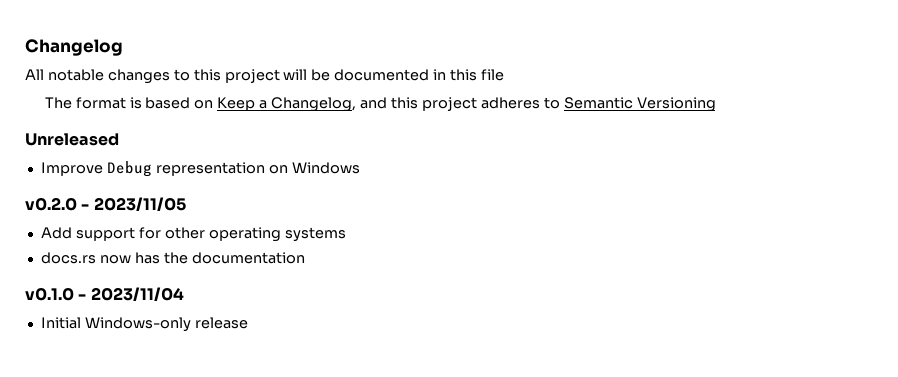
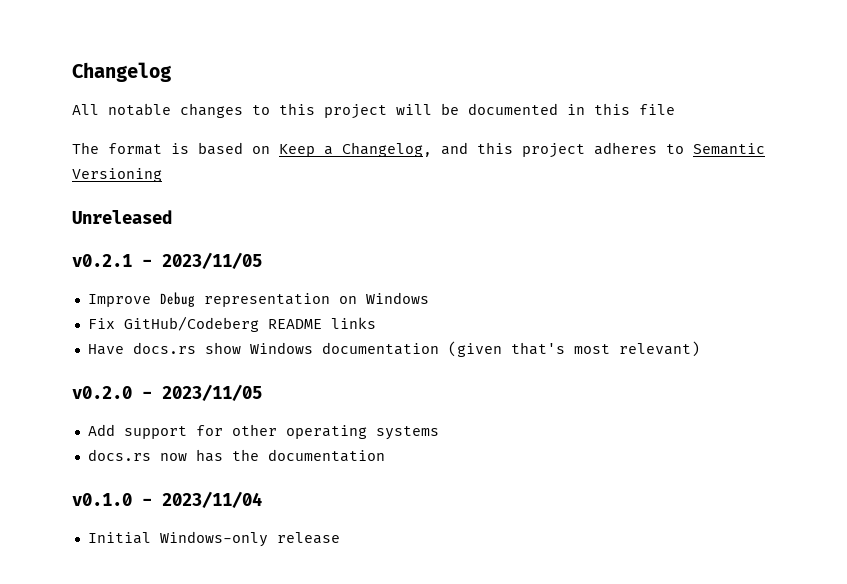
+ v0.2.1 - 2023/11/05
+ Fix GitHub/Codeberg README links
+ Have docs.rs show Windows documentation (given that's most relevant)

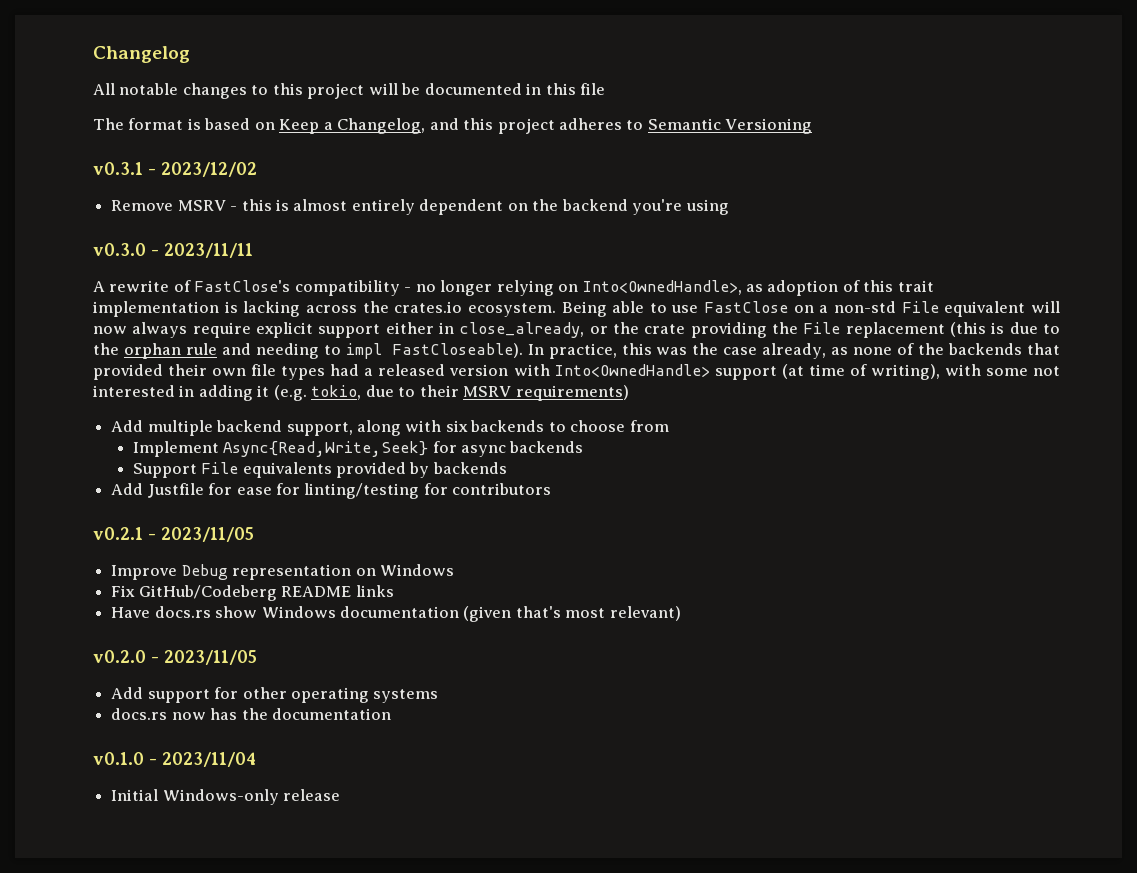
- Unreleased
+ v0.3.1 - 2023/12/02
+ Remove MSRV - this is almost entirely dependent on the backend you're using
+ v0.3.0 - 2023/11/11
+ A rewrite of FastClose's compatibility - no longer relying on Into<OwnedHandle>, as adoption of this trait implementation is lacking across the crates.io ecosystem. Being able to use FastClose on a non-std File equivalent will now always require explicit support either in close_already, or the crate providing the File replacement (this is due to the orphan rule and needing to impl FastCloseable). In practice, this was the case already, as none of the backends that provided their own file types had a released version with Into<OwnedHandle> support (at time of writing), with some not interested in adding it (e.g. tokio, due to their MSRV requirements)
+ Add multiple backend support, along with six backends to choose from
+ Implement Async{Read,Write,Seek} for async backends
+ Support File equivalents provided by backends
+ Add Justfile for ease for linting/testing for contributors

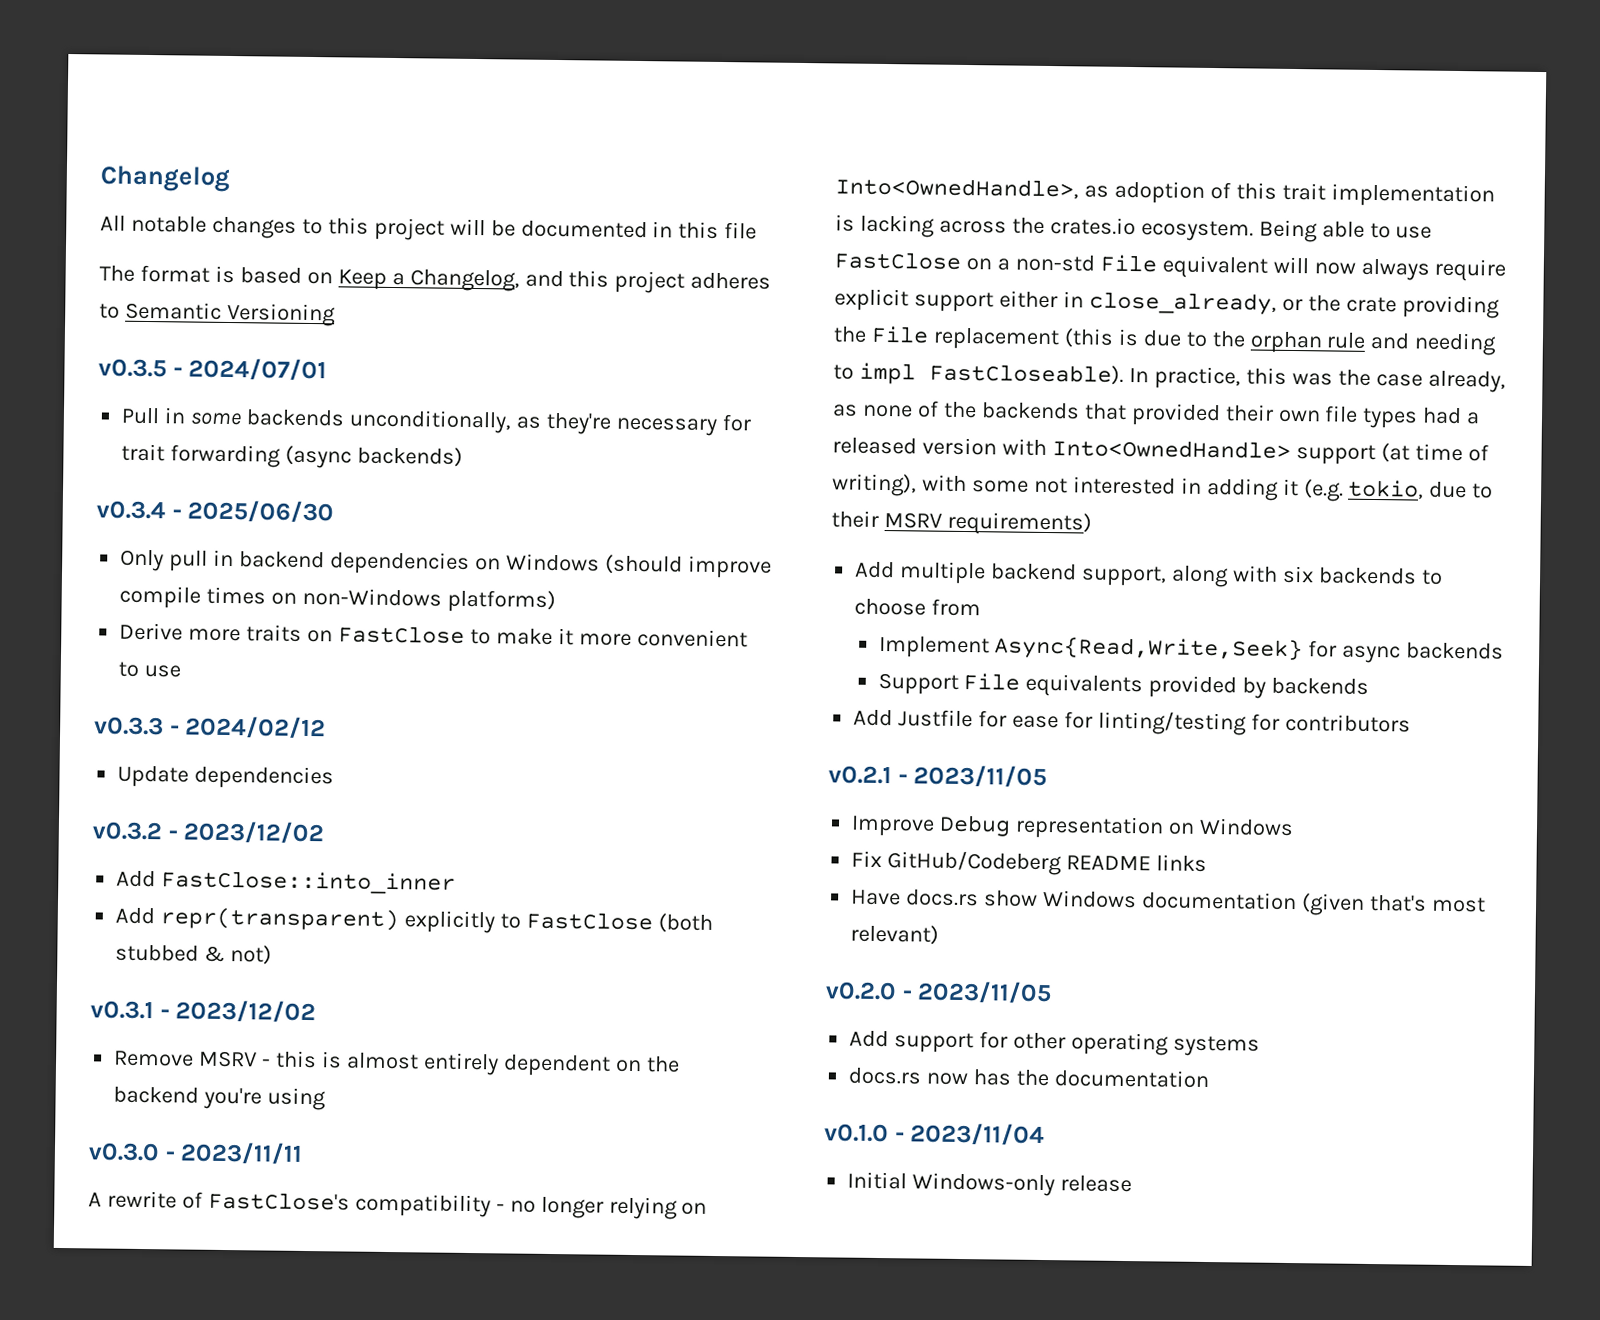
+ v0.3.5 - 2024/07/01
+ Pull in some backends unconditionally, as they're necessary for trait forwarding (async backends)
+ v0.3.4 - 2025/06/30
+ Only pull in backend dependencies on Windows (should improve compile times on non-Windows platforms)
+ Derive more traits on FastClose to make it more convenient to use
+ v0.3.3 - 2024/02/12
+ Update dependencies
+ v0.3.2 - 2023/12/02
+ Add FastClose::into_inner
+ Add repr(transparent) explicitly to FastClose (both stubbed & not)

